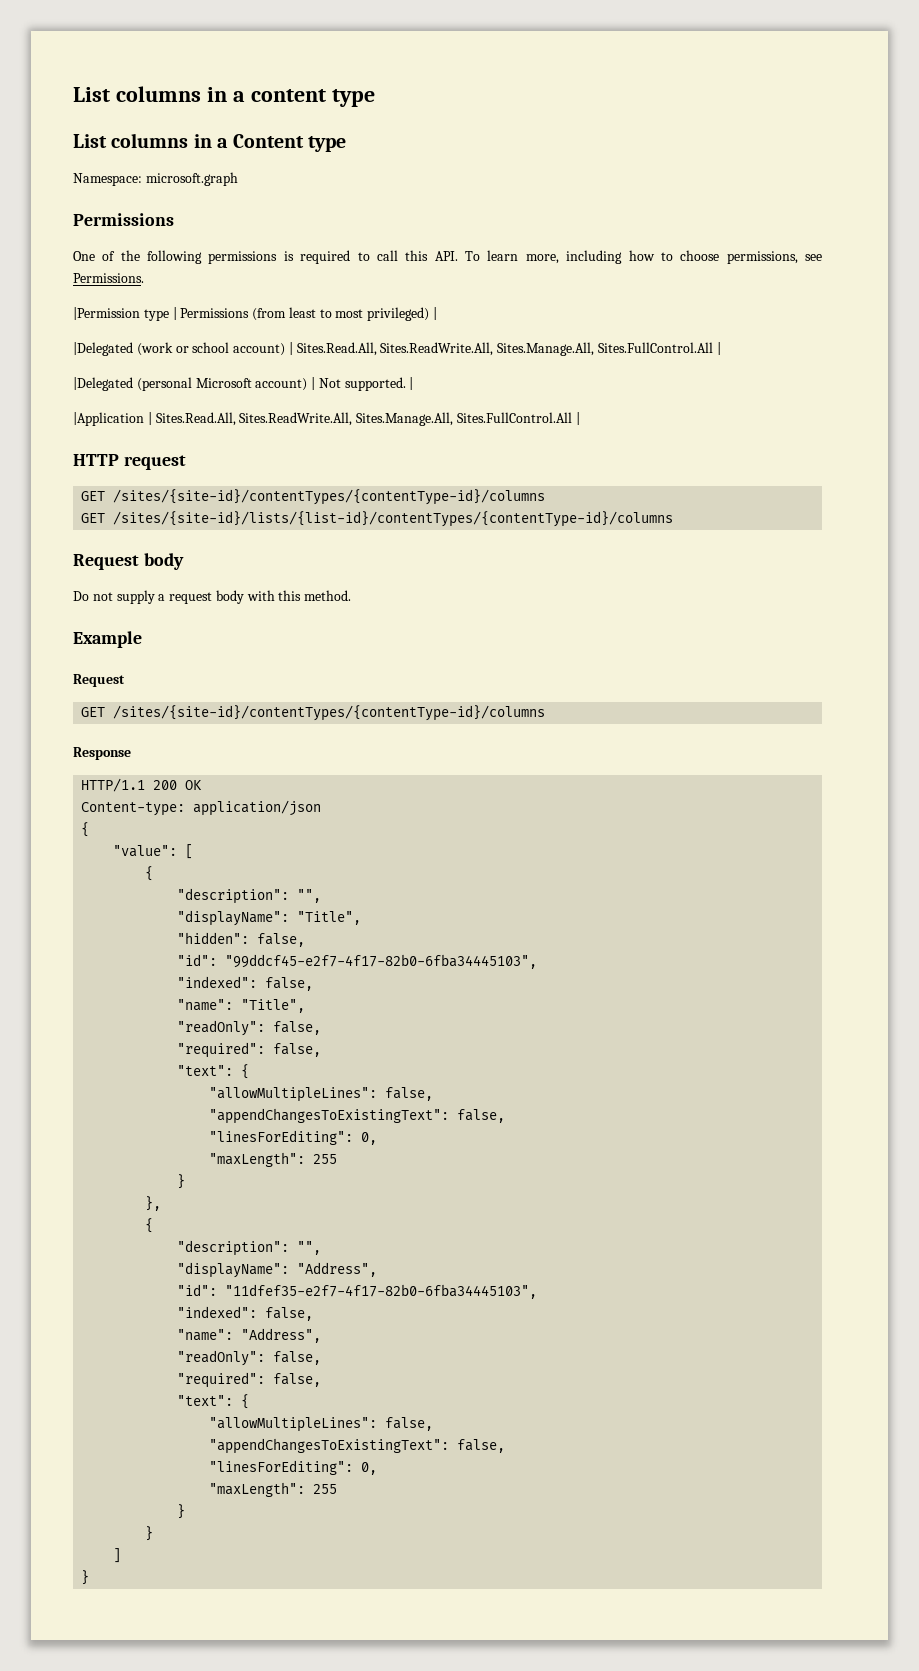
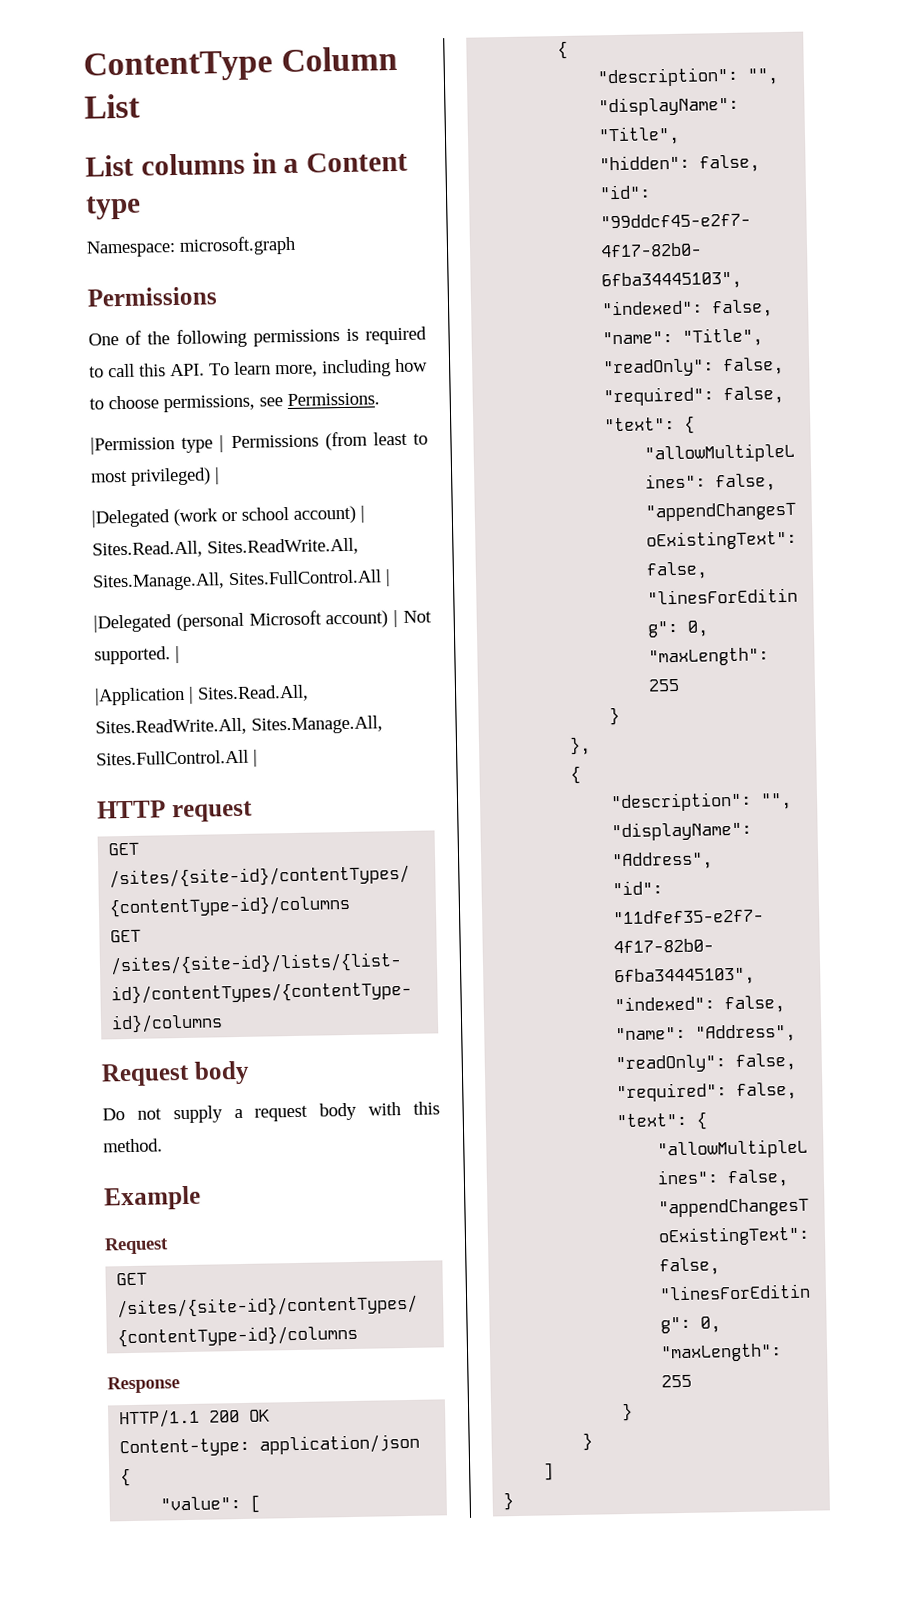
- List columns in a content type
+ ContentType Column List

